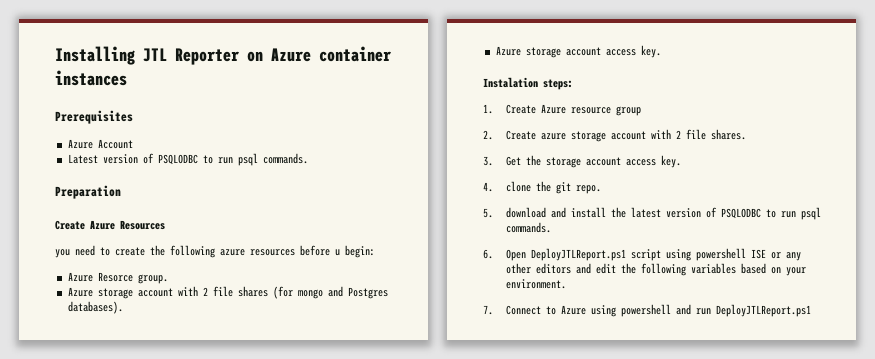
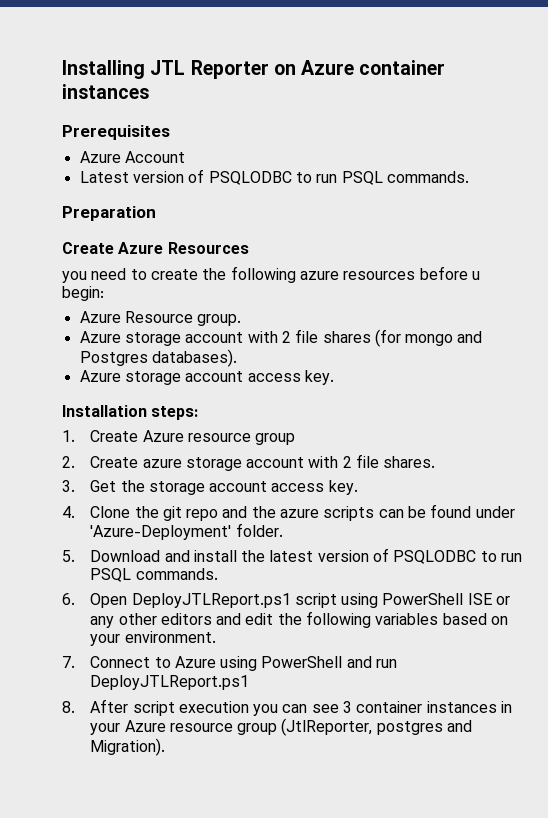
- Latest version of PSQLODBC to run psql commands.
+ Latest version of PSQLODBC to run PSQL commands.
- Azure Resorce group.
+ Azure Resource group.
- Instalation steps:
+ Installation steps:
- 4. clone the git repo.
+ 4. Clone the git repo and the azure scripts can be found under 'Azure-Deployment' folder.
- 5. download and install the latest version of PSQLODBC to run psql commands.
+ 5. Download and install the latest version of PSQLODBC to run PSQL commands.
- 6. Open DeployJTLReport.ps1 script using powershell ISE or any other editors and edit the following variables based on your environment.
+ 6. Open DeployJTLReport.ps1 script using PowerShell ISE or any other editors and edit the following variables based on your environment.
- 7. Connect to Azure using powershell and run DeployJTLReport.ps1
+ 7. Connect to Azure using PowerShell and run DeployJTLReport.ps1
+ 8. After script execution you can see 3 container instances in your Azure resource group (JtlReporter, postgres and Migration).

